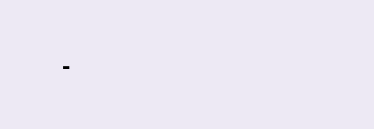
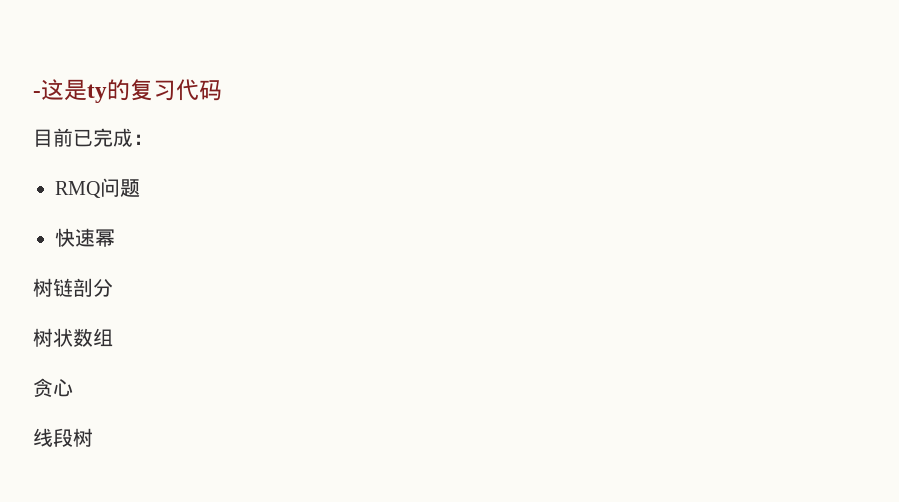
- -
+ -这是ty的复习代码
+ 目前已完成：
+ RMQ问题
+ 快速幂
+ 树链剖分
+ 树状数组
+ 贪心
+ 线段树

